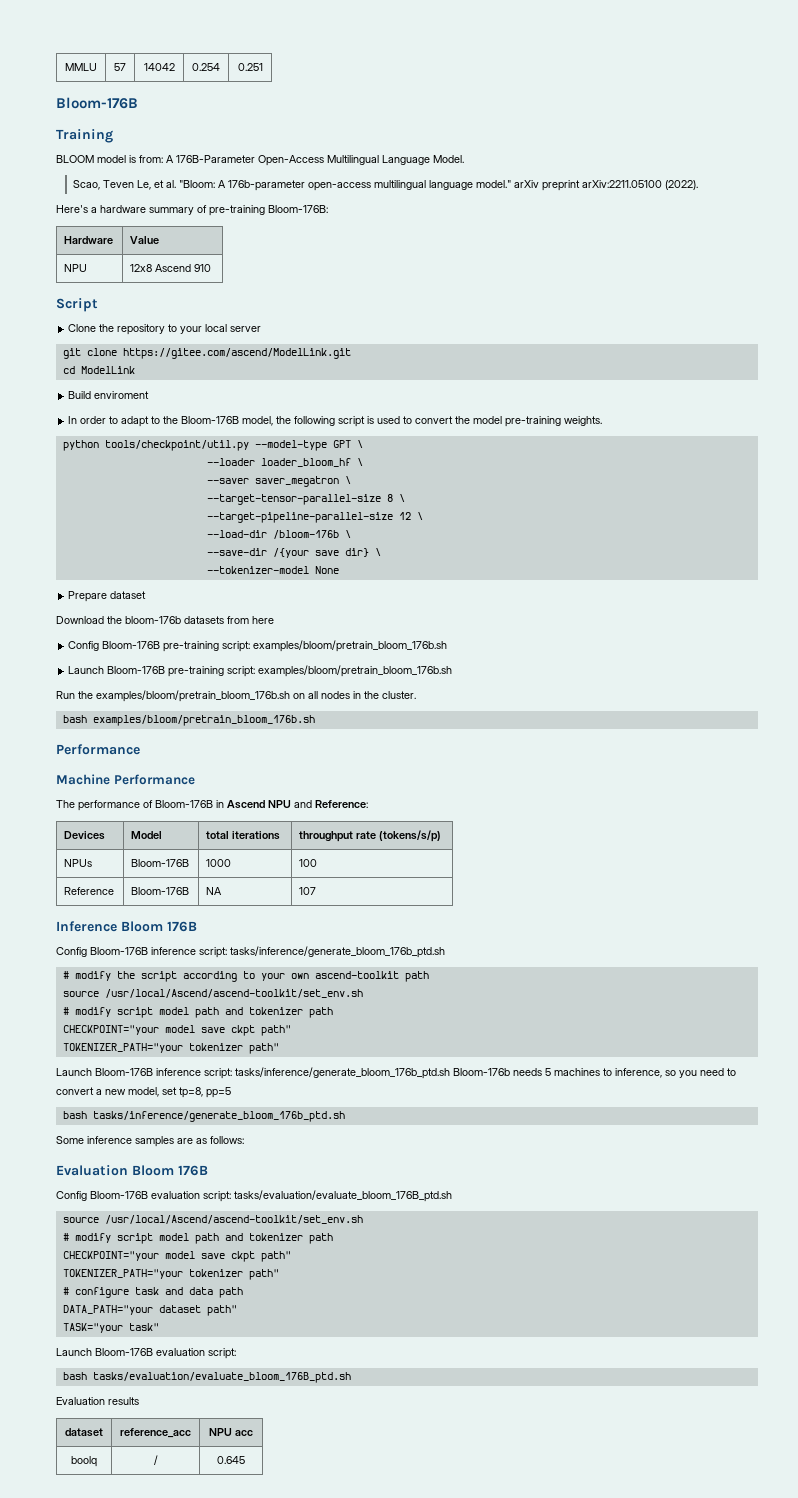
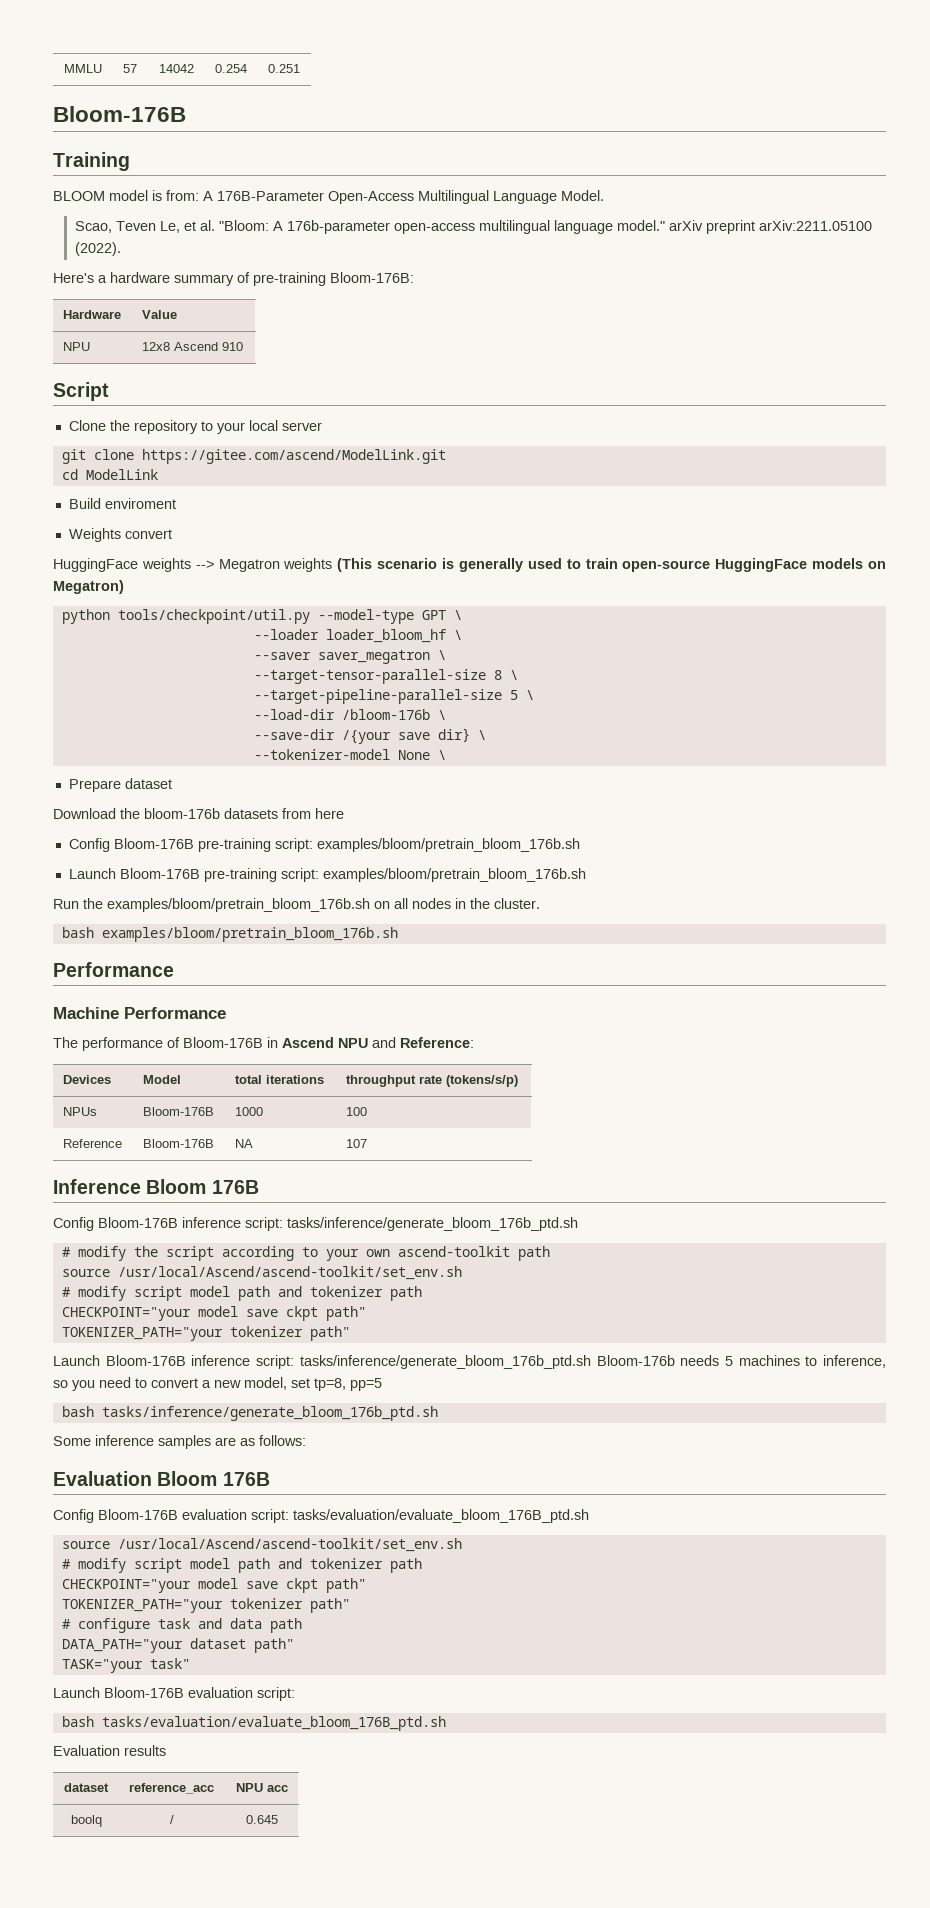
- In order to adapt to the Bloom-176B model, the following script is used to convert the model pre-training weights.
+ Weights convert
+ HuggingFace weights --> Megatron weights (This scenario is generally used to train open-source HuggingFace models on Megatron)
- --target-pipeline-parallel-size 12 \
+ --target-pipeline-parallel-size 5 \
- --tokenizer-model None
+ --tokenizer-model None \

